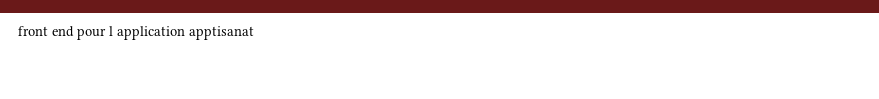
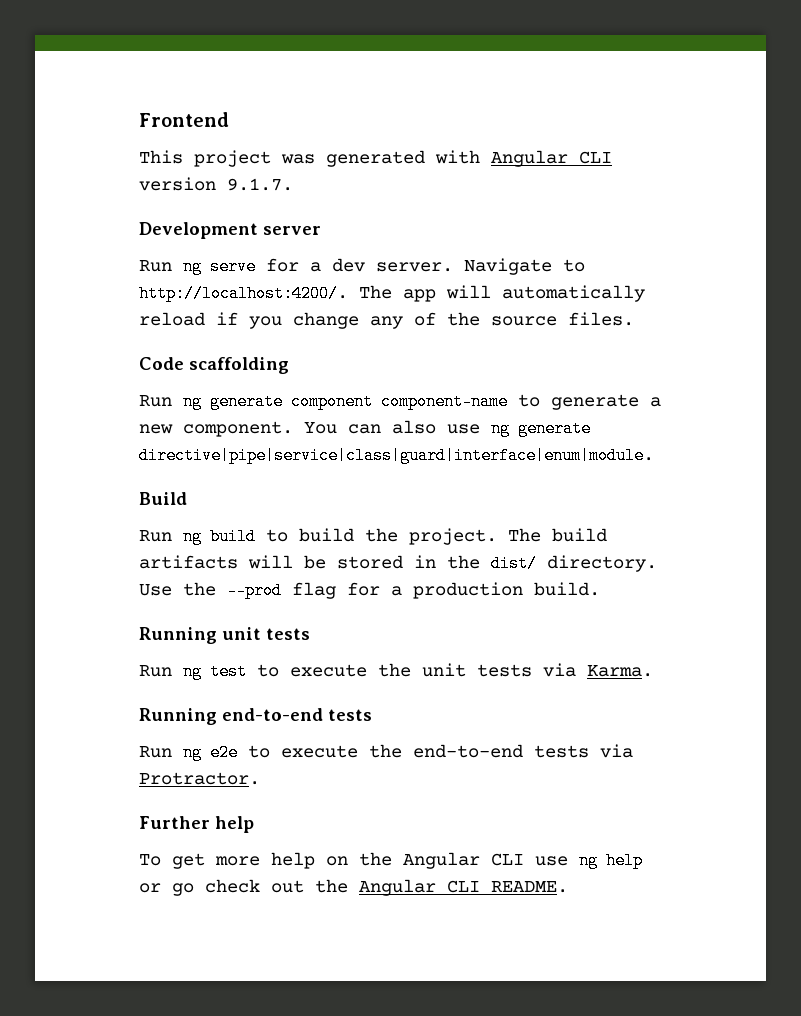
- front end pour l application apptisanat
+ Frontend
+ This project was generated with Angular CLI version 9.1.7.
+ Development server
+ Run ng serve for a dev server. Navigate to http://localhost:4200/. The app will automatically reload if you change any of the source files.
+ Code scaffolding
+ Run ng generate component component-name to generate a new component. You can also use ng generate directive|pipe|service|class|guard|interface|enum|module.
+ Build
+ Run ng build to build the project. The build artifacts will be stored in the dist/ directory. Use the --prod flag for a production build.
+ Running unit tests
+ Run ng test to execute the unit tests via Karma.
+ Running end-to-end tests
+ Run ng e2e to execute the end-to-end tests via Protractor.
+ Further help
+ To get more help on the Angular CLI use ng help or go check out the Angular CLI README.

